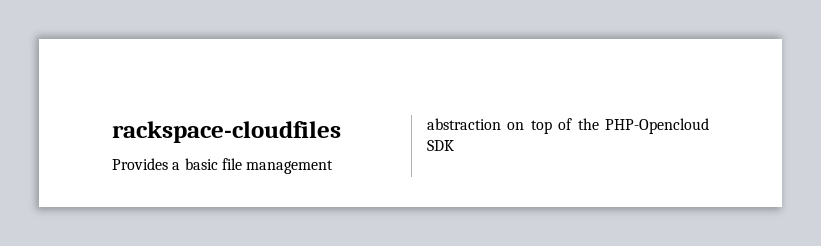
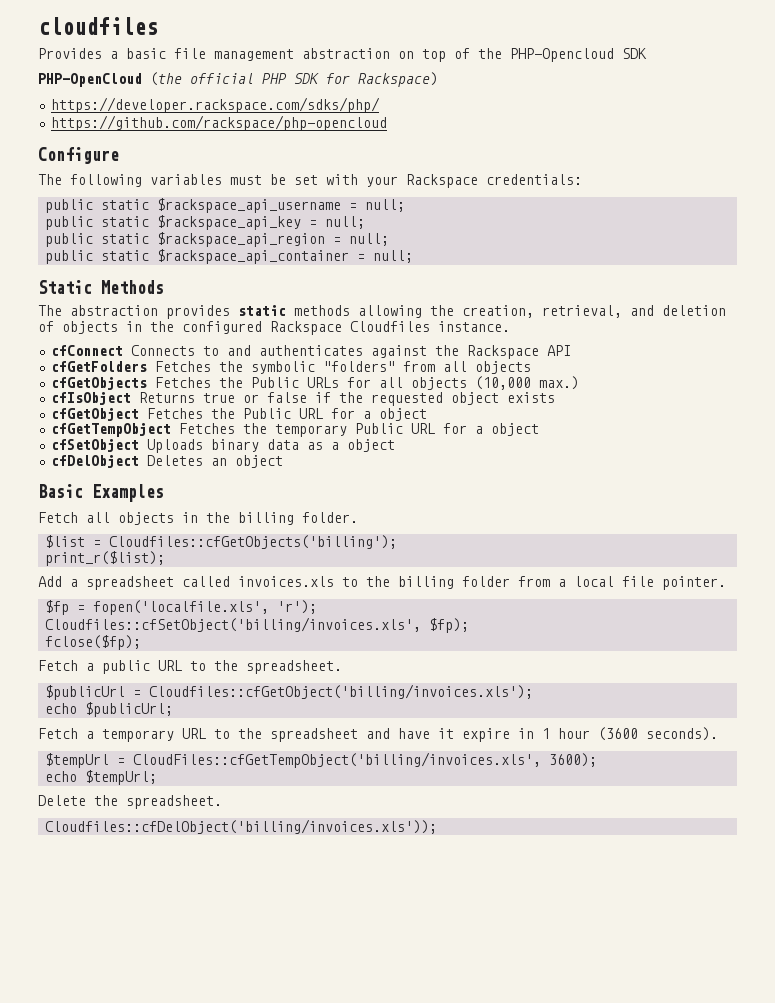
- rackspace-cloudfiles
+ cloudfiles
+ PHP-OpenCloud (the official PHP SDK for Rackspace)
+ https://developer.rackspace.com/sdks/php/
+ https://github.com/rackspace/php-opencloud
+ Configure
+ The following variables must be set with your Rackspace credentials:
+ public static $rackspace_api_username = null;
+ public static $rackspace_api_key = null;
+ public static $rackspace_api_region = null;
+ public static $rackspace_api_container = null;
+ Static Methods
+ The abstraction provides static methods allowing the creation, retrieval, and deletion of objects in the configured Rackspace Cloudfiles instance.
+ cfConnect Connects to and authenticates against the Rackspace API
+ cfGetFolders Fetches the symbolic "folders" from all objects
+ cfGetObjects Fetches the Public URLs for all objects (10,000 max.)
+ cfIsObject Returns true or false if the requested object exists
+ cfGetObject Fetches the Public URL for a object
+ cfGetTempObject Fetches the temporary Public URL for a object
+ cfSetObject Uploads binary data as a object
+ cfDelObject Deletes an object
+ Basic Examples
+ Fetch all objects in the billing folder.
+ $list = Cloudfiles::cfGetObjects('billing');
+ print_r($list);
+ Add a spreadsheet called invoices.xls to the billing folder from a local file pointer.
+ $fp = fopen('localfile.xls', 'r');
+ Cloudfiles::cfSetObject('billing/invoices.xls', $fp);
+ fclose($fp);
+ Fetch a public URL to the spreadsheet.
+ $publicUrl = Cloudfiles::cfGetObject('billing/invoices.xls');
+ echo $publicUrl;
+ Fetch a temporary URL to the spreadsheet and have it expire in 1 hour (3600 seconds).
+ $tempUrl = CloudFiles::cfGetTempObject('billing/invoices.xls', 3600);
+ echo $tempUrl;
+ Delete the spreadsheet.
+ Cloudfiles::cfDelObject('billing/invoices.xls'));

